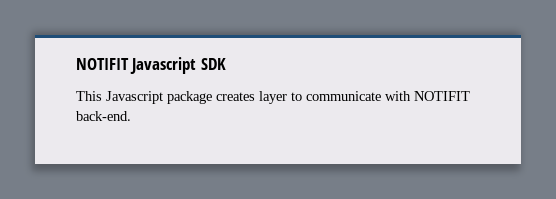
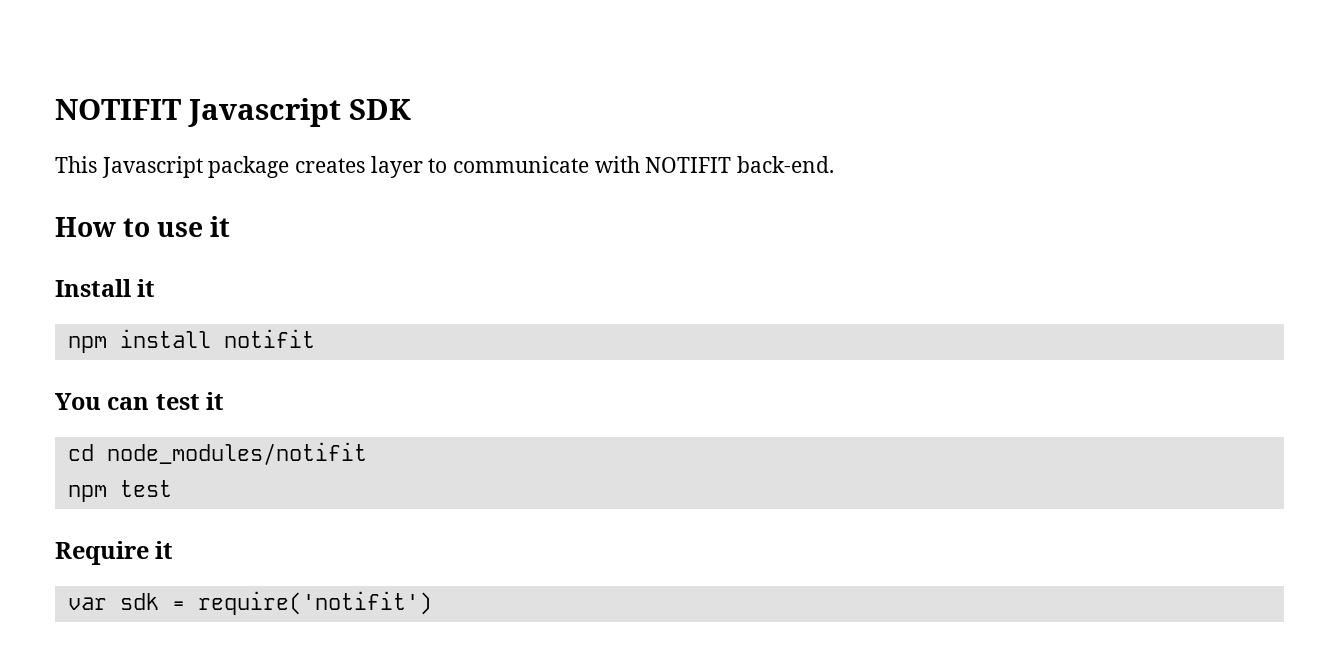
+ How to use it
+ Install it
+ npm install notifit
+ You can test it
+ cd node_modules/notifit
+ npm test
+ Require it
+ var sdk = require('notifit')

